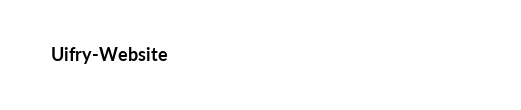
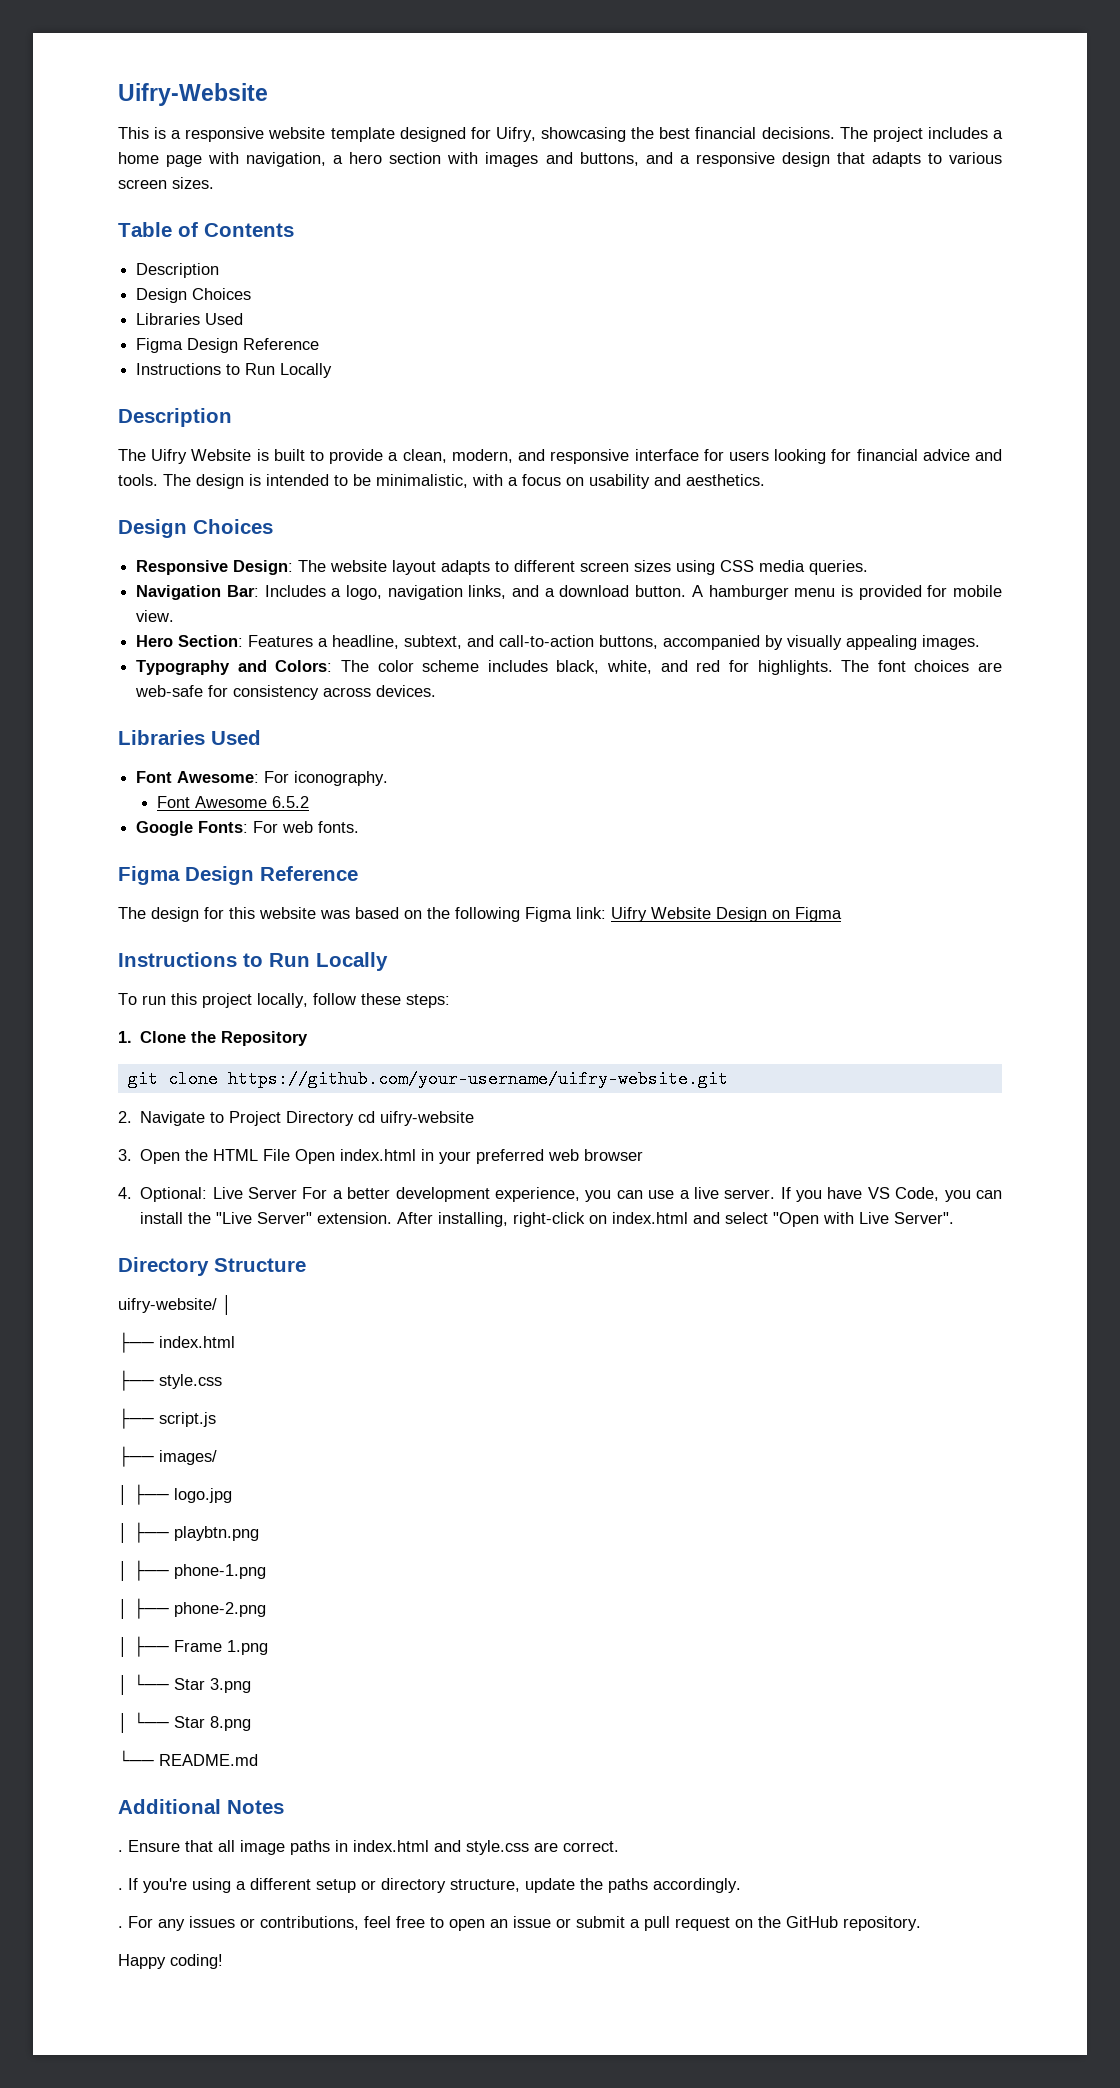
+ This is a responsive website template designed for Uifry, showcasing the best financial decisions. The project includes a home page with navigation, a hero section with images and buttons, and a responsive design that adapts to various screen sizes.
+ Table of Contents
+ Description
+ Design Choices
+ Libraries Used
+ Figma Design Reference
+ Instructions to Run Locally
+ Description
+ The Uifry Website is built to provide a clean, modern, and responsive interface for users looking for financial advice and tools. The design is intended to be minimalistic, with a focus on usability and aesthetics.
+ Design Choices
+ Responsive Design: The website layout adapts to different screen sizes using CSS media queries.
+ Navigation Bar: Includes a logo, navigation links, and a download button. A hamburger menu is provided for mobile view.
+ Hero Section: Features a headline, subtext, and call-to-action buttons, accompanied by visually appealing images.
+ Typography and Colors: The color scheme includes black, white, and red for highlights. The font choices are web-safe for consistency across devices.
+ Libraries Used
+ Font Awesome: For iconography.
+ Font Awesome 6.5.2
+ Google Fonts: For web fonts.
+ Figma Design Reference
+ The design for this website was based on the following Figma link: Uifry Website Design on Figma
+ Instructions to Run Locally
+ To run this project locally, follow these steps:
+ 1. Clone the Repository
+ git clone https://github.com/your-username/uifry-website.git
+ 2. Navigate to Project Directory cd uifry-website
+ 3. Open the HTML File Open index.html in your preferred web browser
+ 4. Optional: Live Server For a better development experience, you can use a live server. If you have VS Code, you can install the "Live Server" extension. After installing, right-click on index.html and select "Open with Live Server".
+ Directory Structure
+ uifry-website/ │
+ ├── index.html
+ ├── style.css
+ ├── script.js
+ ├── images/
+ │ ├── logo.jpg
+ │ ├── playbtn.png
+ │ ├── phone-1.png
+ │ ├── phone-2.png
+ │ ├── Frame 1.png
+ │ └── Star 3.png
+ │ └── Star 8.png
+ └── README.md
+ Additional Notes
+ . Ensure that all image paths in index.html and style.css are correct.
+ . If you're using a different setup or directory structure, update the paths accordingly.
+ . For any issues or contributions, feel free to open an issue or submit a pull request on the GitHub repository.
+ Happy coding!

